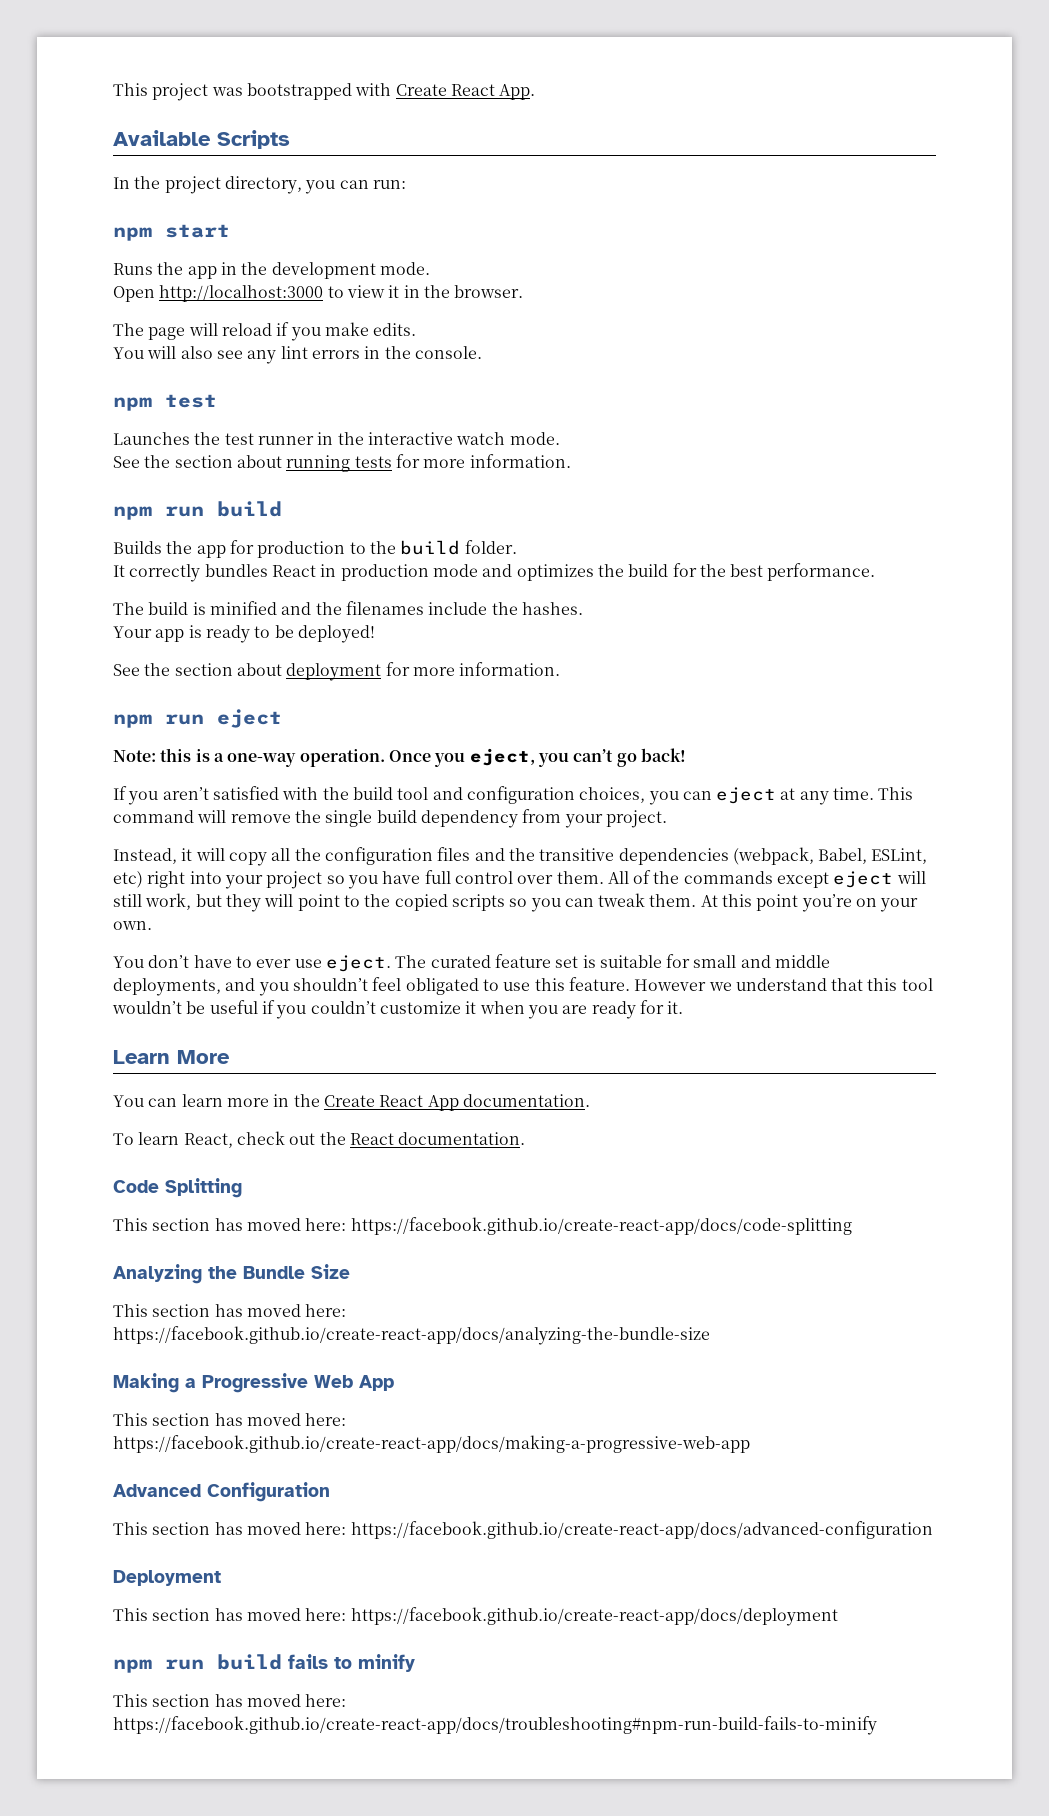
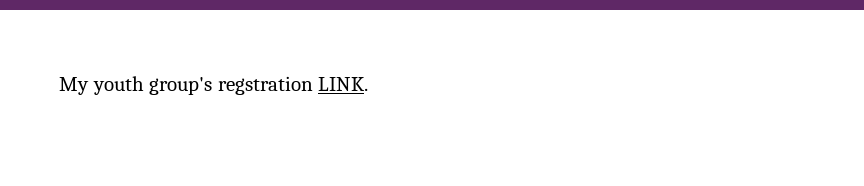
- This project was bootstrapped with Create React App.
- Available Scripts
- In the project directory, you can run:
- npm start
- Runs the app in the development mode.
- Open http://localhost:3000 to view it in the browser.
- The page will reload if you make edits.
- You will also see any lint errors in the console.
- npm test
- Launches the test runner in the interactive watch mode.
- See the section about running tests for more information.
- npm run build
- Builds the app for production to the build folder.
- It correctly bundles React in production mode and optimizes the build for the best performance.
- The build is minified and the filenames include the hashes.
- Your app is ready to be deployed!
- See the section about deployment for more information.
- npm run eject
- Note: this is a one-way operation. Once you eject, you can’t go back!
- If you aren’t satisfied with the build tool and configuration choices, you can eject at any time. This command will remove the single build dependency from your project.
- Instead, it will copy all the configuration files and the transitive dependencies (webpack, Babel, ESLint, etc) right into your project so you have full control over them. All of the commands except eject will still work, but they will point to the copied scripts so you can tweak them. At this point you’re on your own.
- You don’t have to ever use eject. The curated feature set is suitable for small and middle deployments, and you shouldn’t feel obligated to use this feature. However we understand that this tool wouldn’t be useful if you couldn’t customize it when you are ready for it.
- Learn More
- You can learn more in the Create React App documentation.
- To learn React, check out the React documentation.
- Code Splitting
- This section has moved here: https://facebook.github.io/create-react-app/docs/code-splitting
- Analyzing the Bundle Size
- This section has moved here: https://facebook.github.io/create-react-app/docs/analyzing-the-bundle-size
- Making a Progressive Web App
- This section has moved here: https://facebook.github.io/create-react-app/docs/making-a-progressive-web-app
- Advanced Configuration
- This section has moved here: https://facebook.github.io/create-react-app/docs/advanced-configuration
- Deployment
- This section has moved here: https://facebook.github.io/create-react-app/docs/deployment
- npm run build fails to minify
- This section has moved here: https://facebook.github.io/create-react-app/docs/troubleshooting#npm-run-build-fails-to-minify
+ My youth group's regstration LINK.

